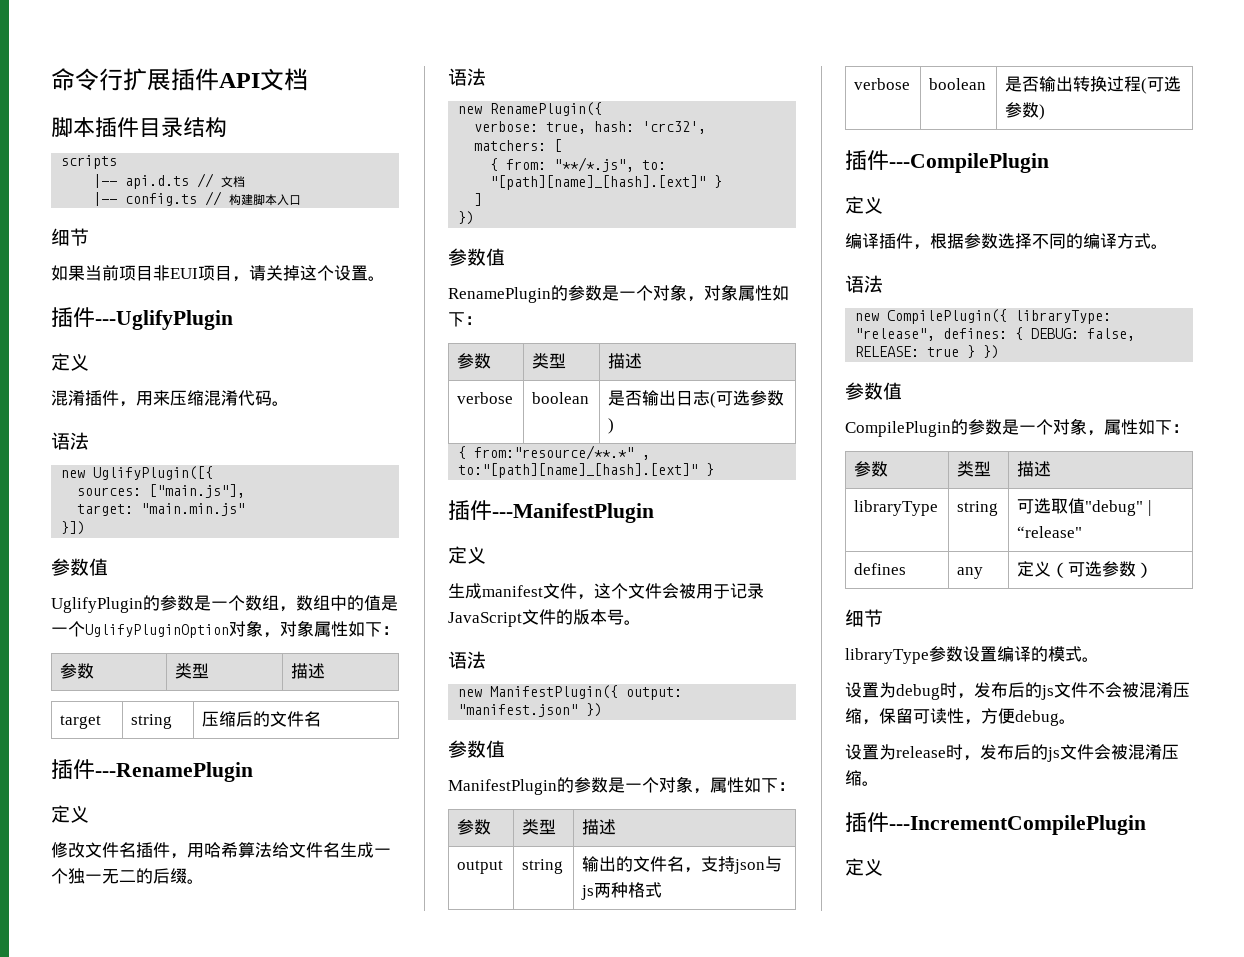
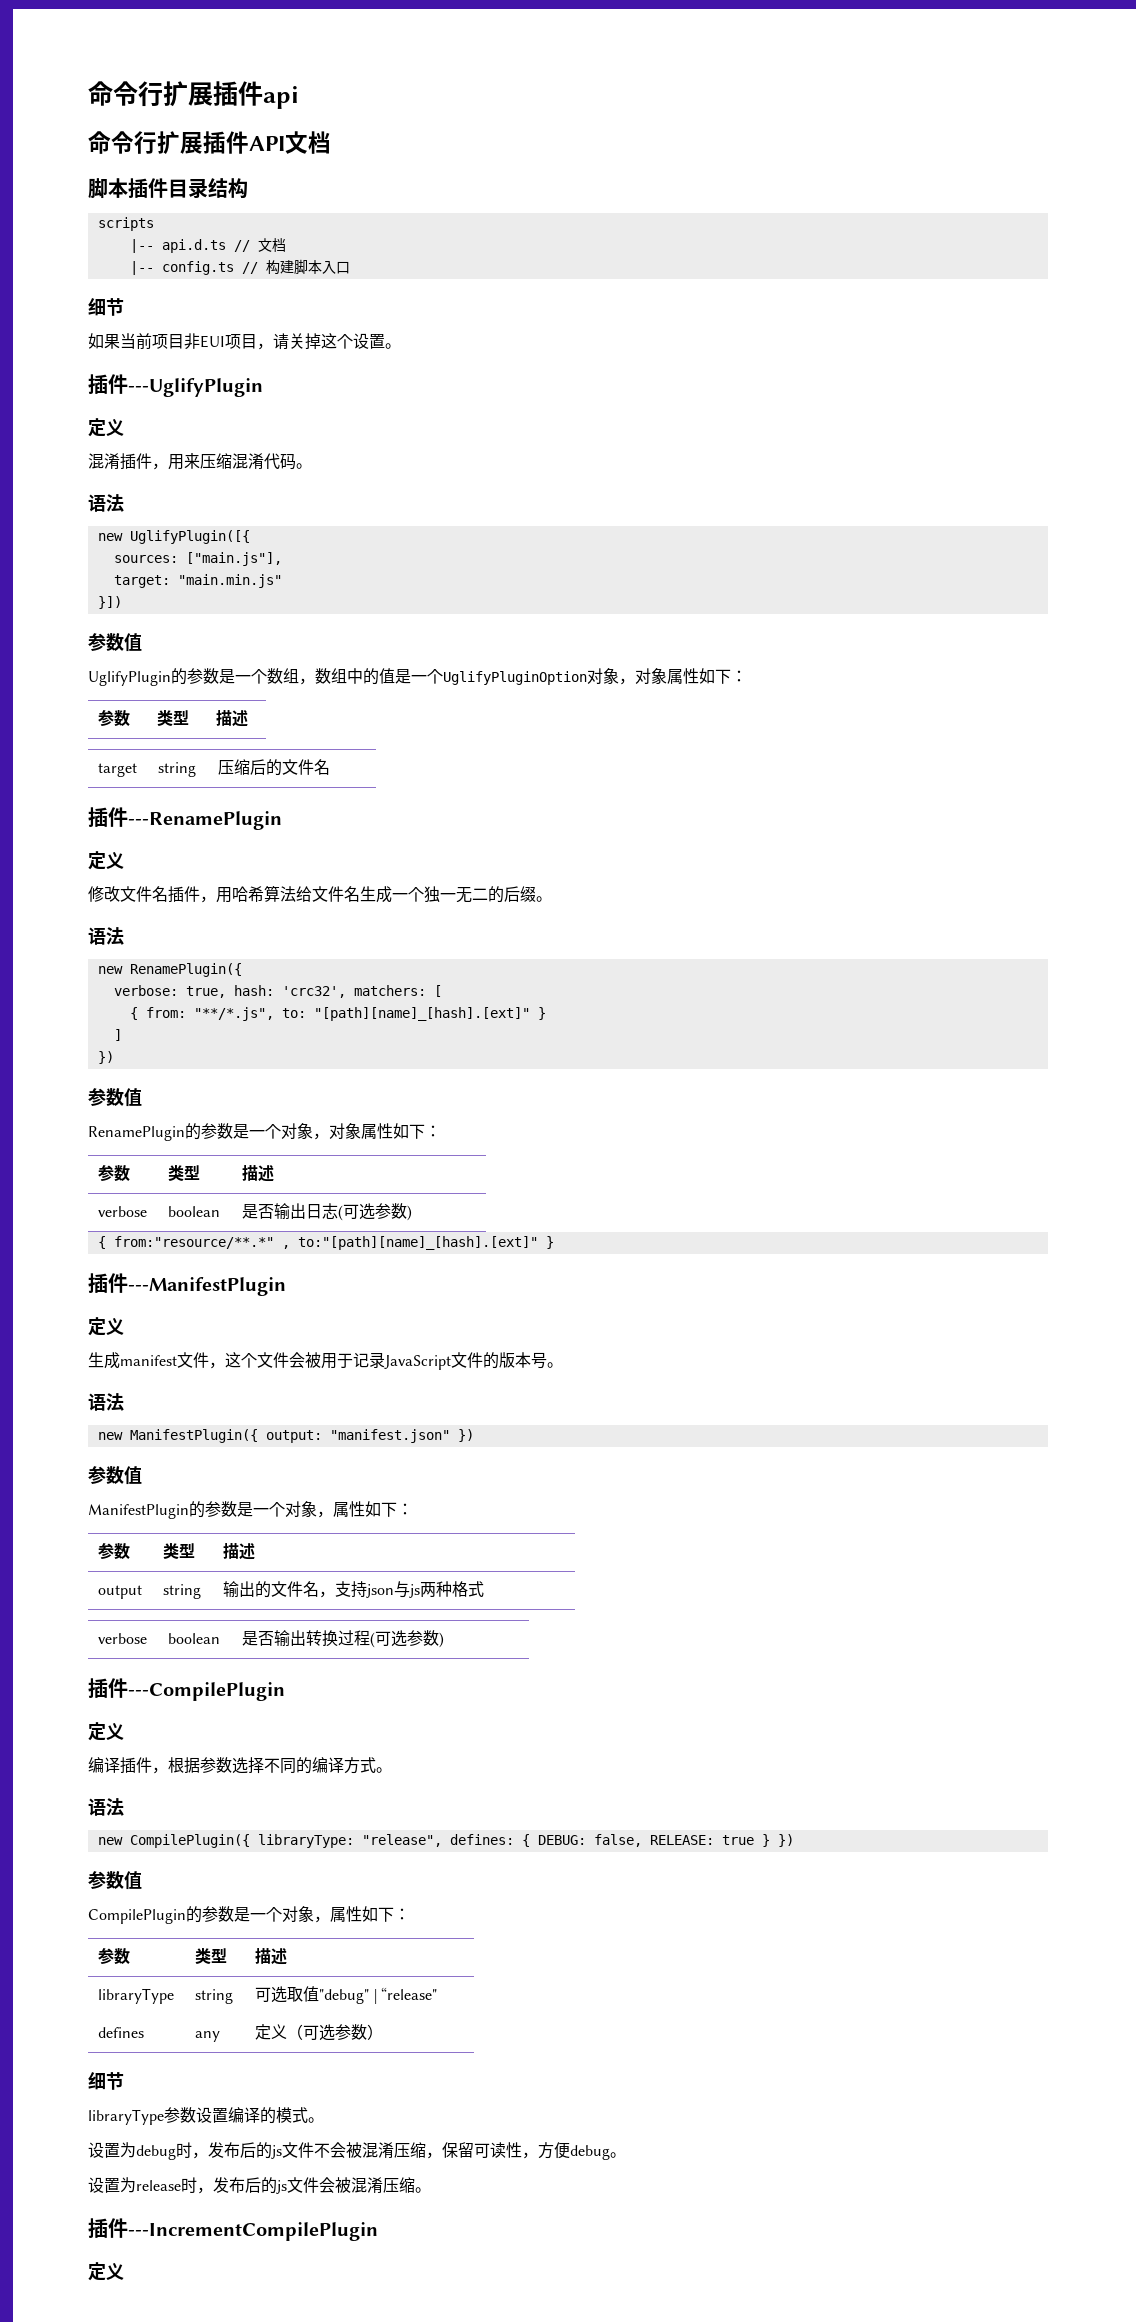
+ 命令行扩展插件api

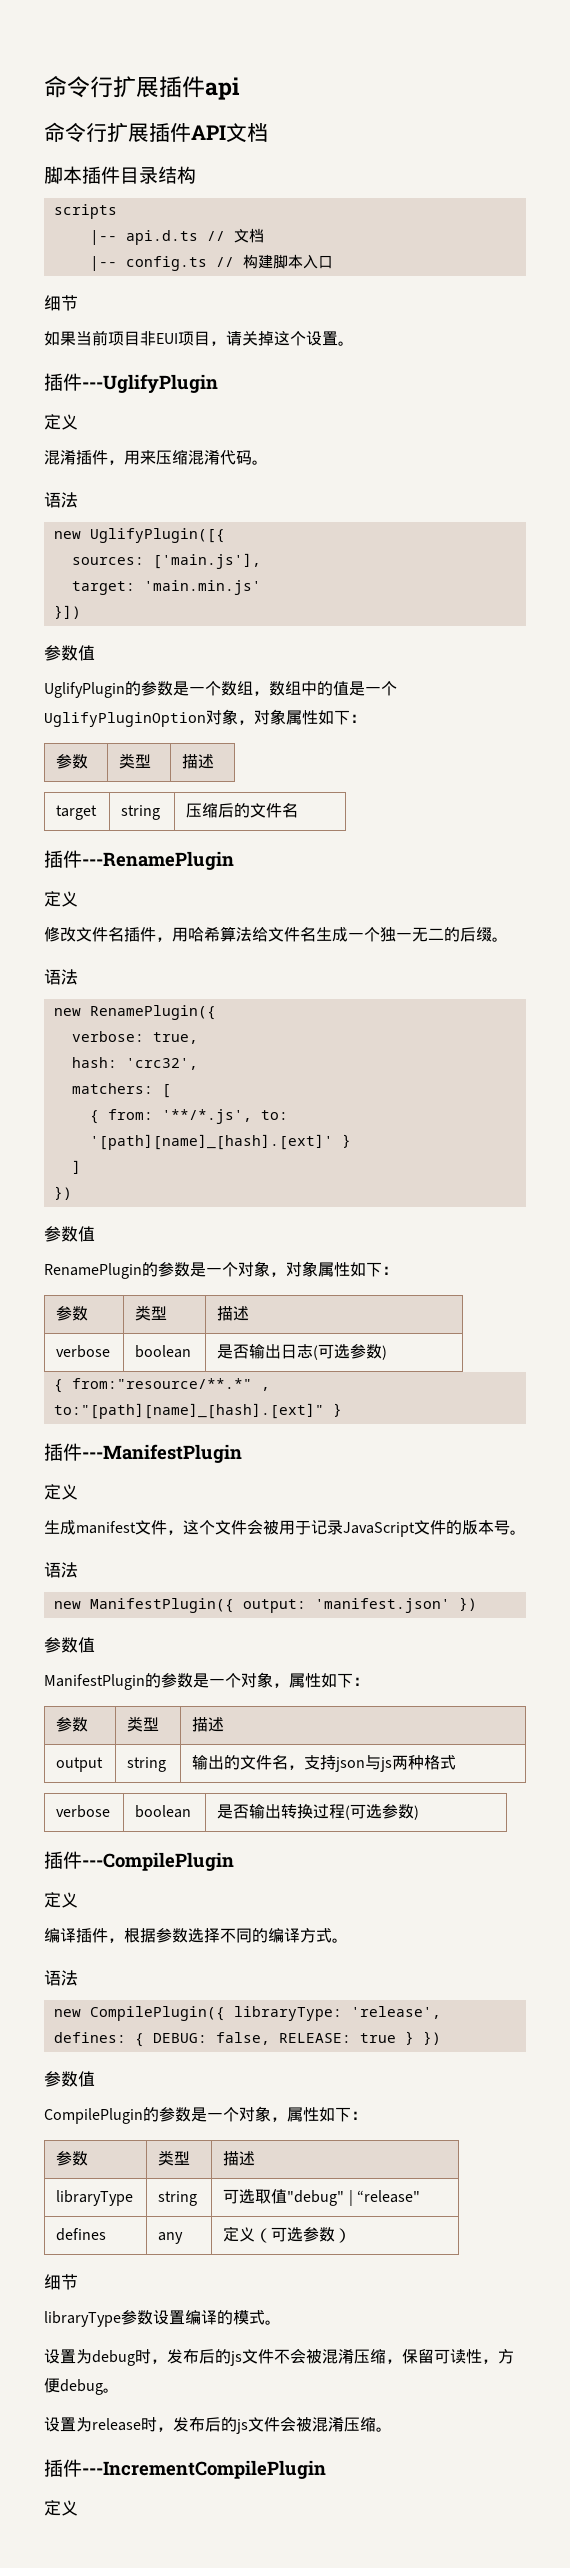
- sources: ["main.js"],
+ sources: ['main.js'],
- target: "main.min.js"
+ target: 'main.min.js'
- verbose: true, hash: 'crc32', matchers: [
+ verbose: true,
+ hash: 'crc32',
+ matchers: [
- { from: "**/*.js", to: "[path][name]_[hash].[ext]" }
+ { from: '**/*.js', to: '[path][name]_[hash].[ext]' }
- new ManifestPlugin({ output: "manifest.json" })
+ new ManifestPlugin({ output: 'manifest.json' })
- new CompilePlugin({ libraryType: "release", defines: { DEBUG: false, RELEASE: true } })
+ new CompilePlugin({ libraryType: 'release', defines: { DEBUG: false, RELEASE: true } })

